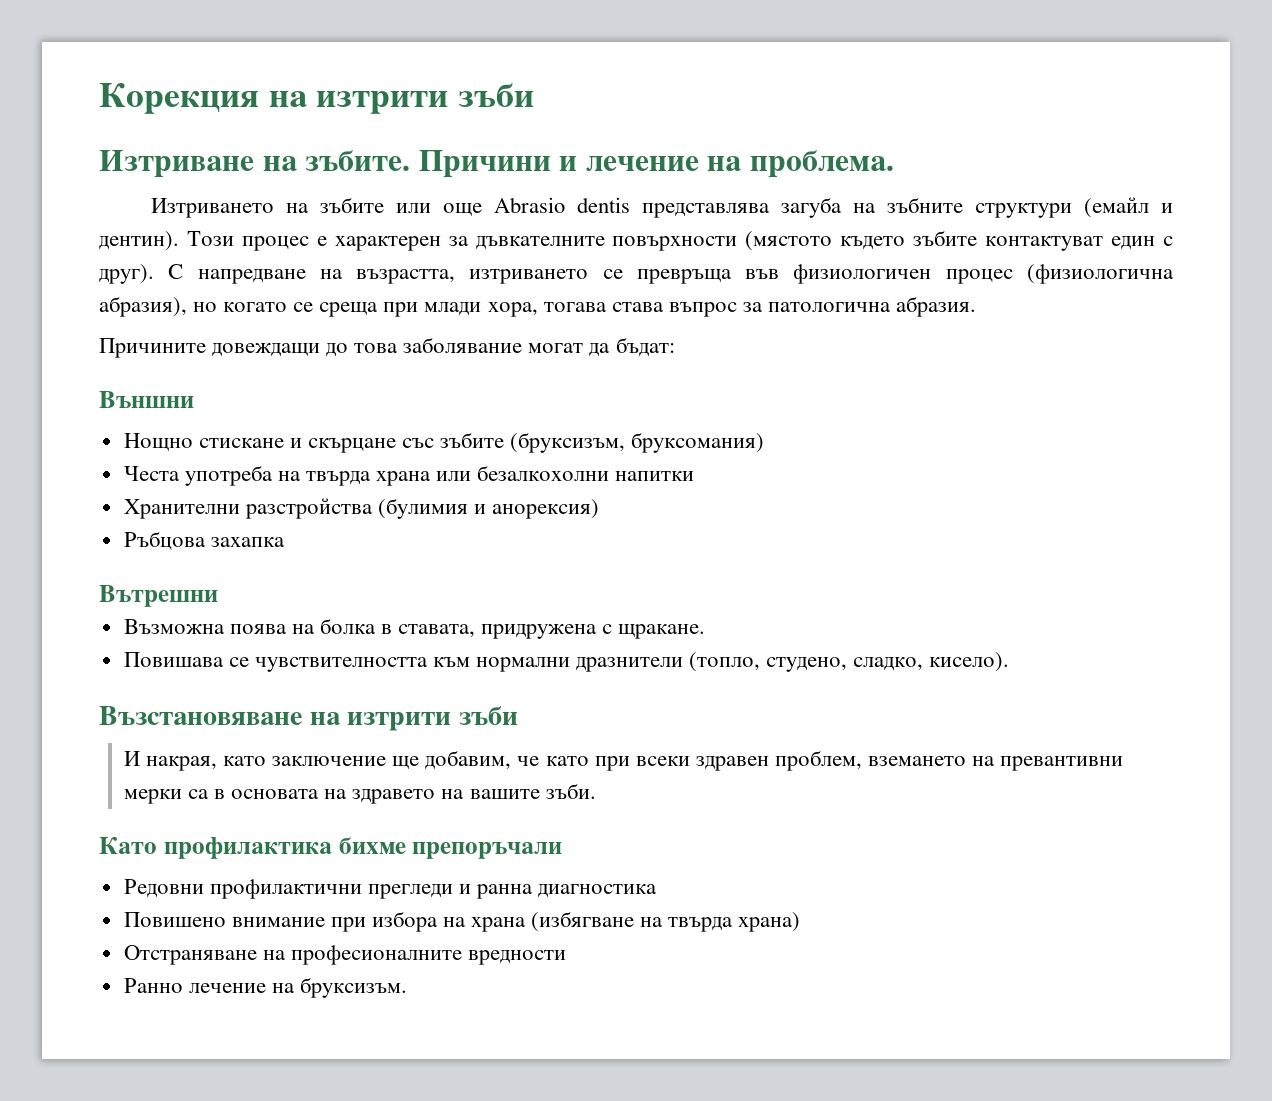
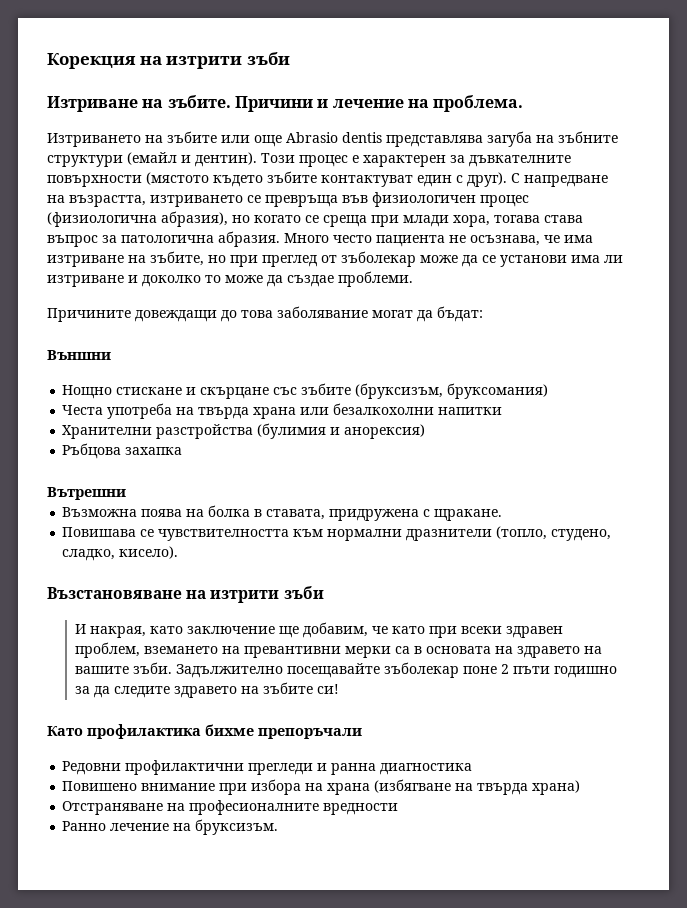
+ Много често пациента не осъзнава, че има изтриване на зъбите, но при преглед от зъболекар може да се установи има ли изтриване и доколко то може да създае проблеми.
+ Задължително посещавайте зъболекар поне 2 пъти годишно за да следите здравето на зъбите си!

